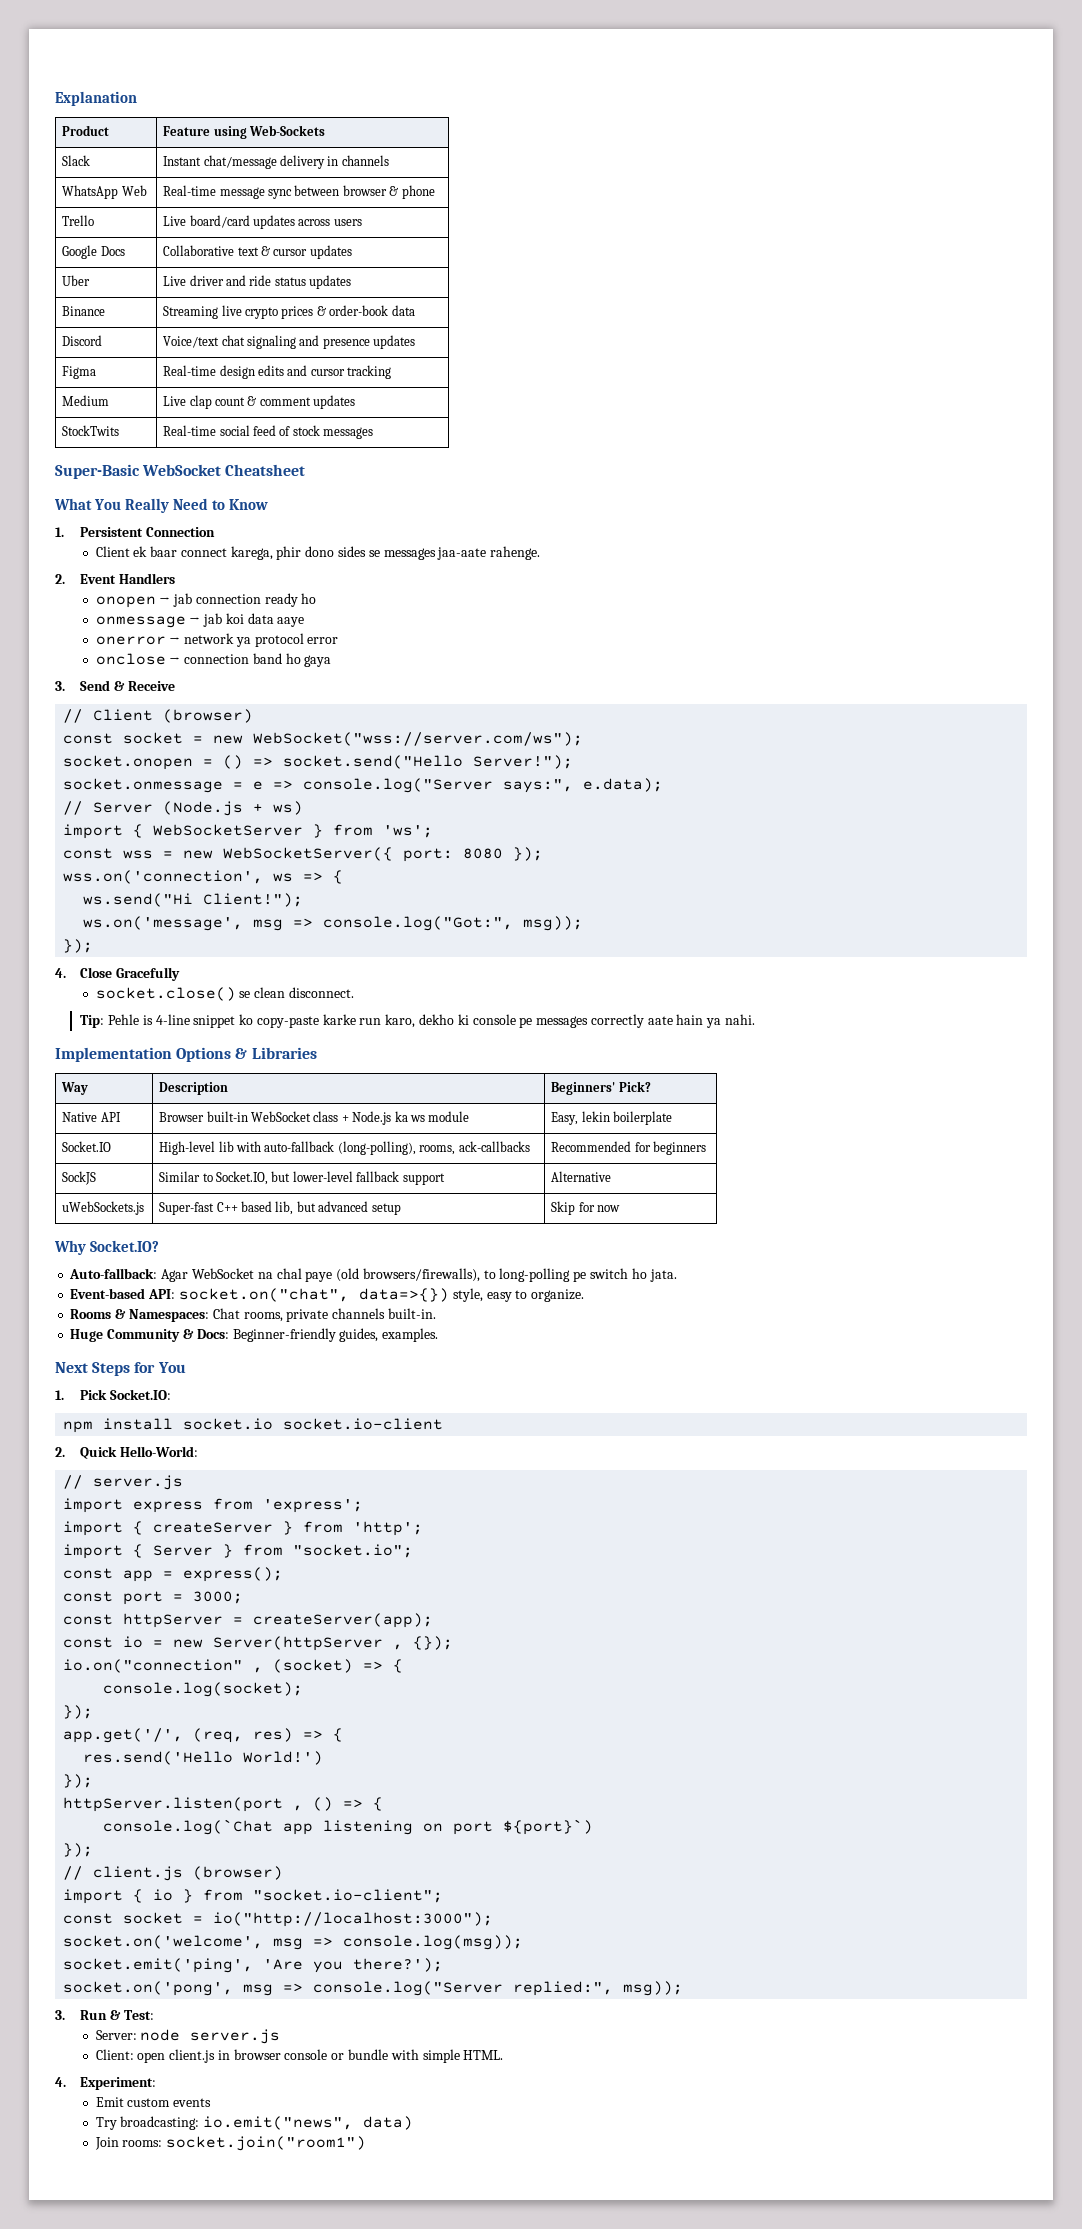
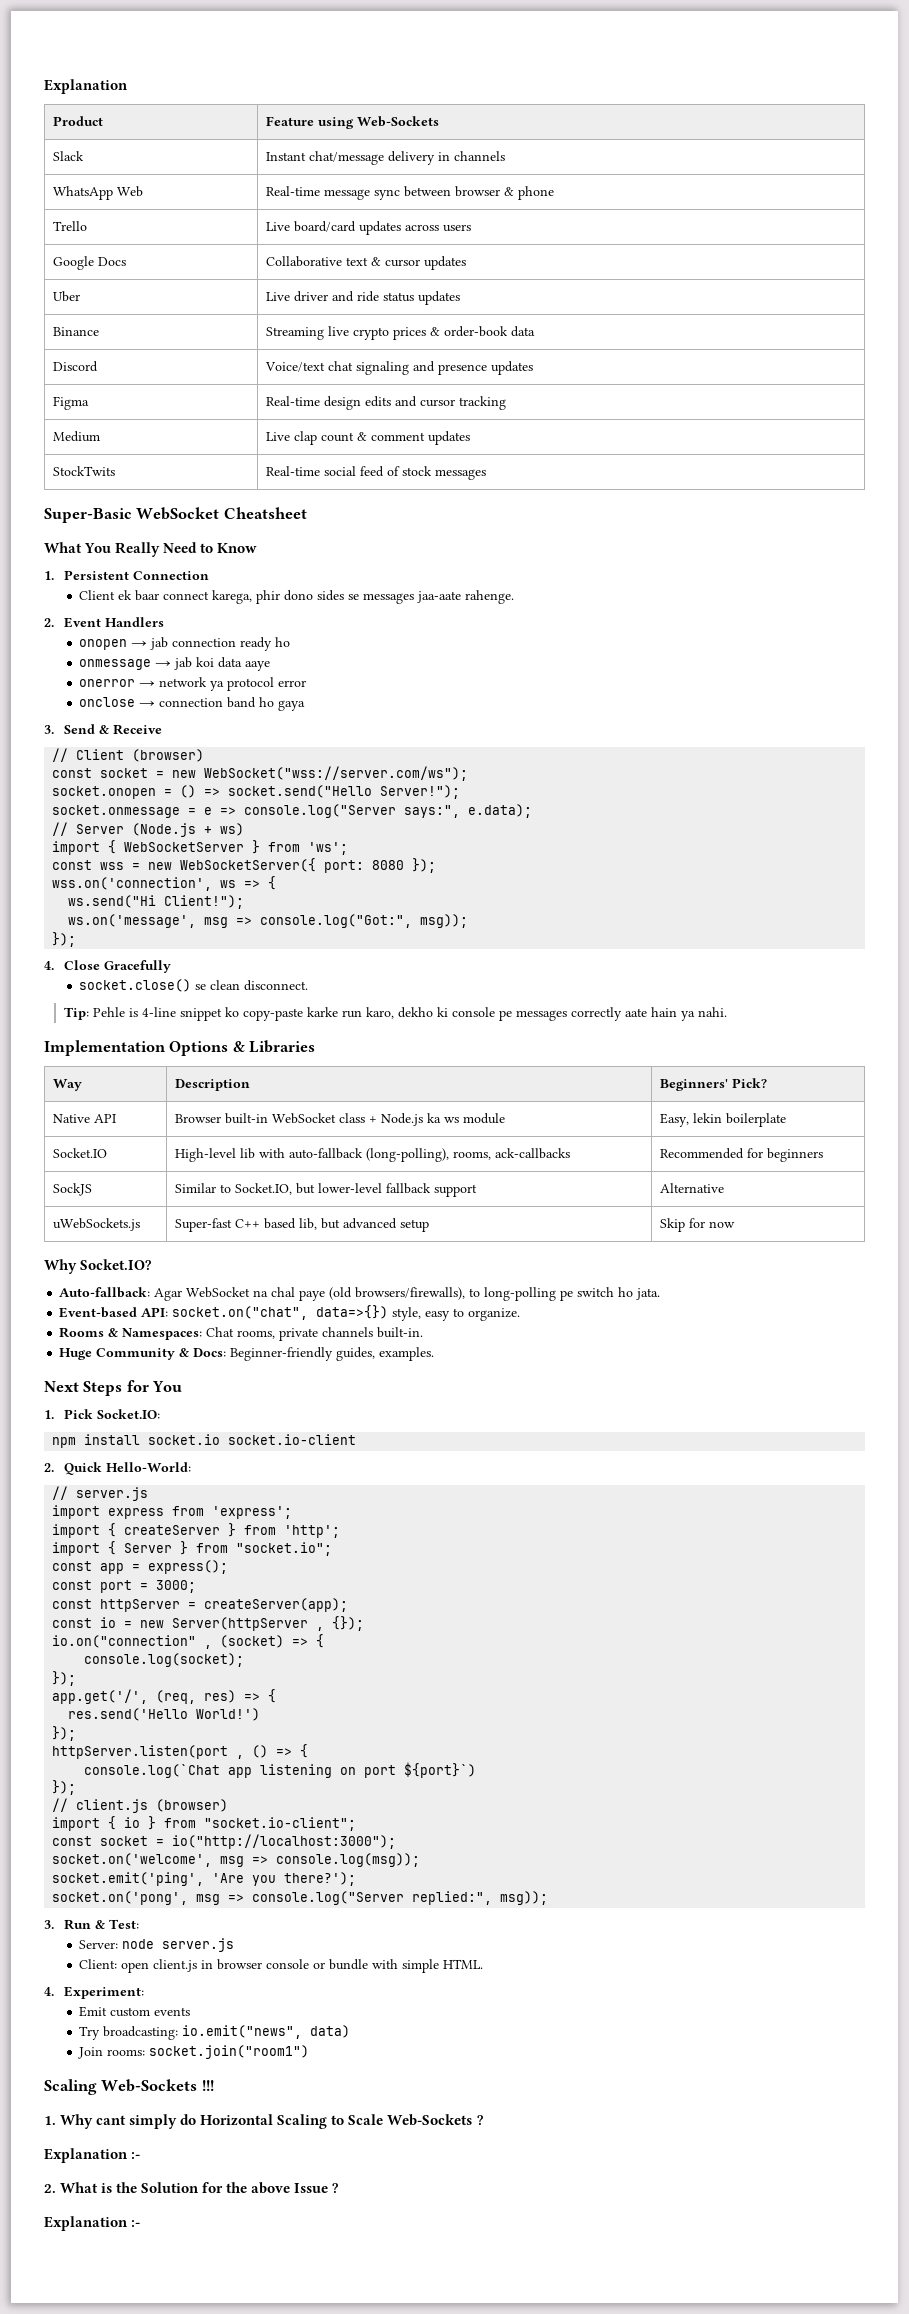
+ Scaling Web-Sockets !!!
+ 1. Why cant simply do Horizontal Scaling to Scale Web-Sockets ?
+ Explanation :-
+ 2. What is the Solution for the above Issue ?
+ Explanation :-

